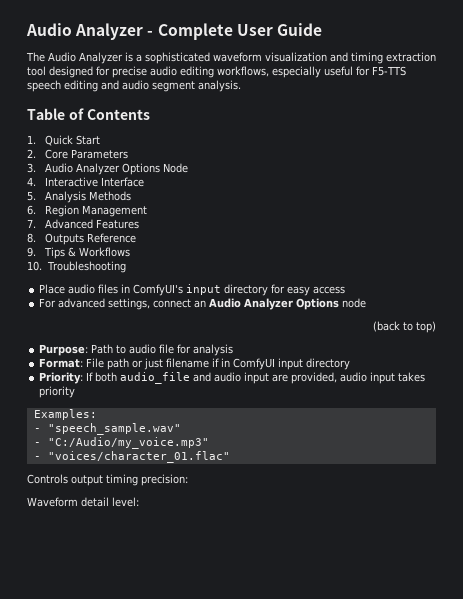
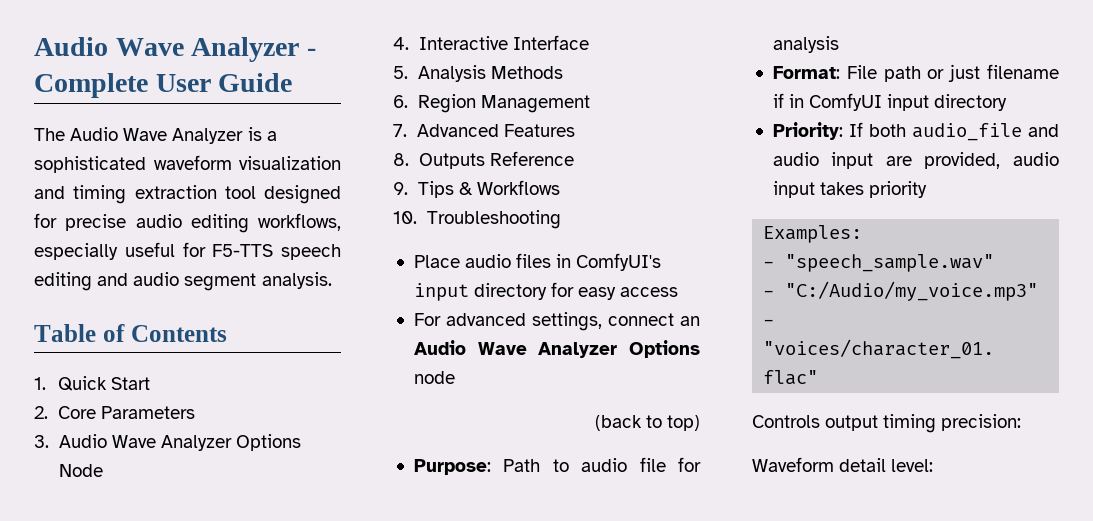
- Audio Analyzer - Complete User Guide
+ Audio Wave Analyzer - Complete User Guide
- The Audio Analyzer is a sophisticated waveform visualization and timing extraction tool designed for precise audio editing workflows, especially useful for F5-TTS speech editing and audio segment analysis.
+ The Audio Wave Analyzer is a sophisticated waveform visualization and timing extraction tool designed for precise audio editing workflows, especially useful for F5-TTS speech editing and audio segment analysis.
- 3. Audio Analyzer Options Node
+ 3. Audio Wave Analyzer Options Node
- For advanced settings, connect an Audio Analyzer Options node
+ For advanced settings, connect an Audio Wave Analyzer Options node

